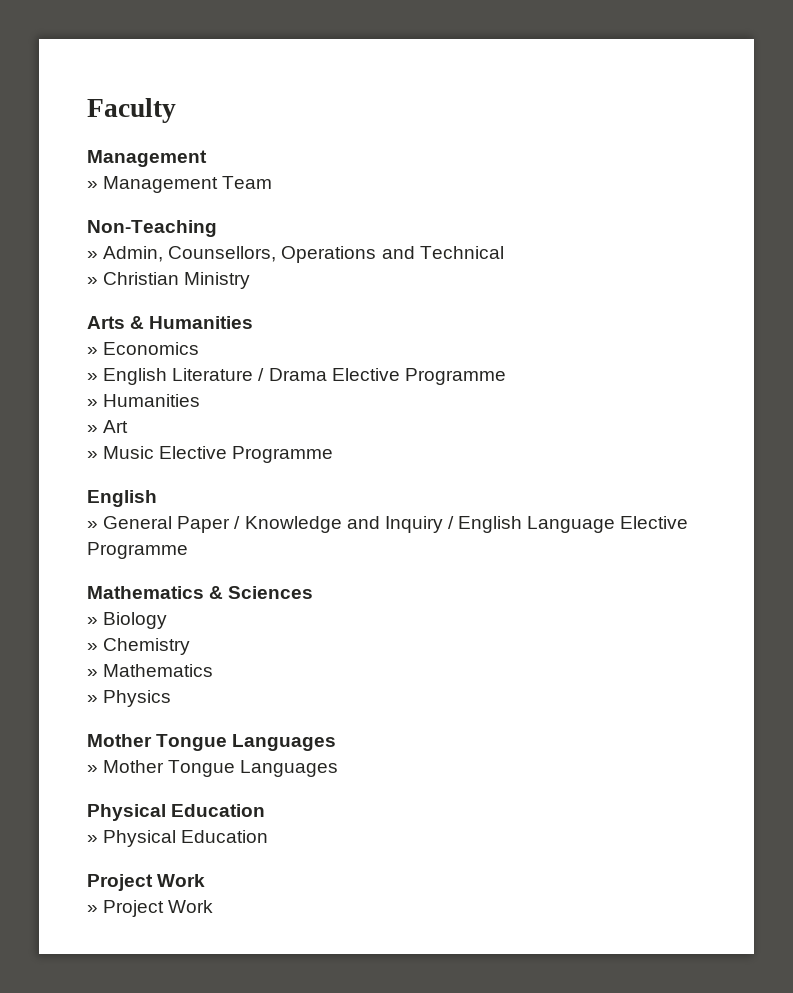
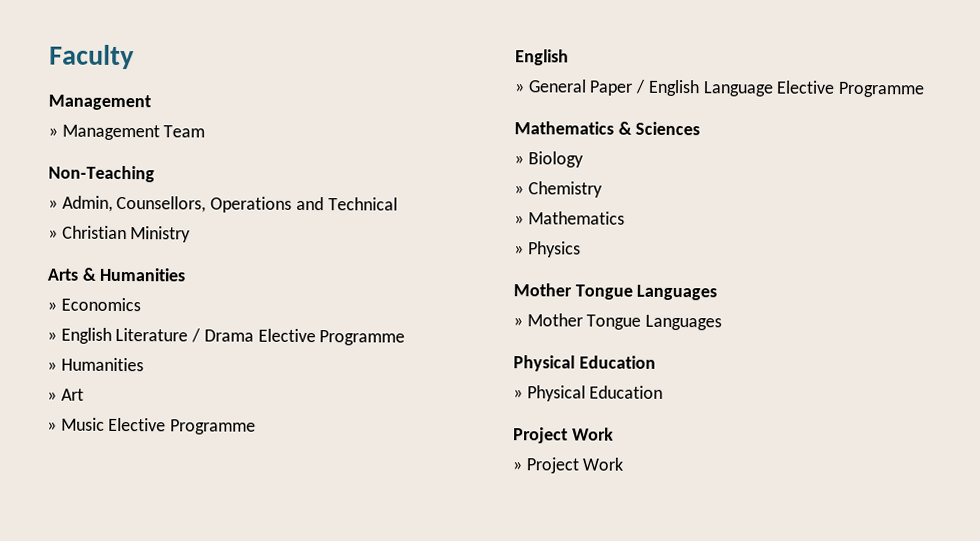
- » General Paper / Knowledge and Inquiry / English Language Elective Programme
+ » General Paper / English Language Elective Programme

